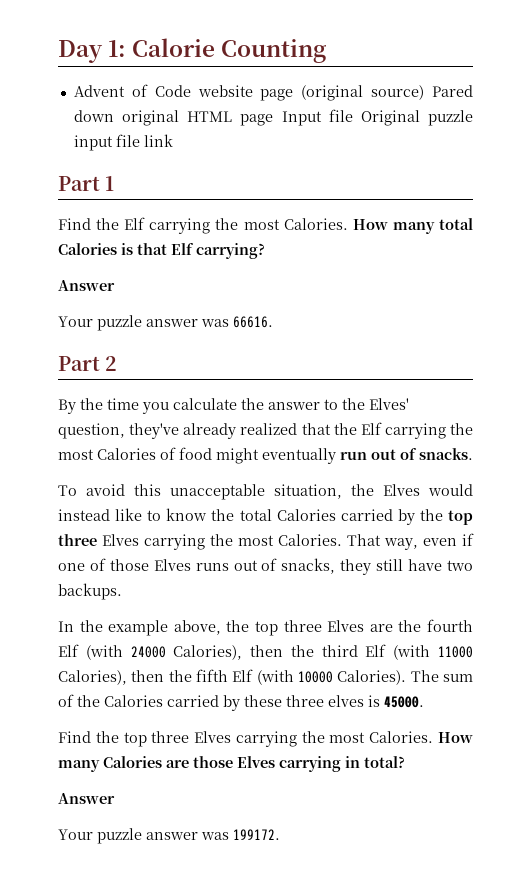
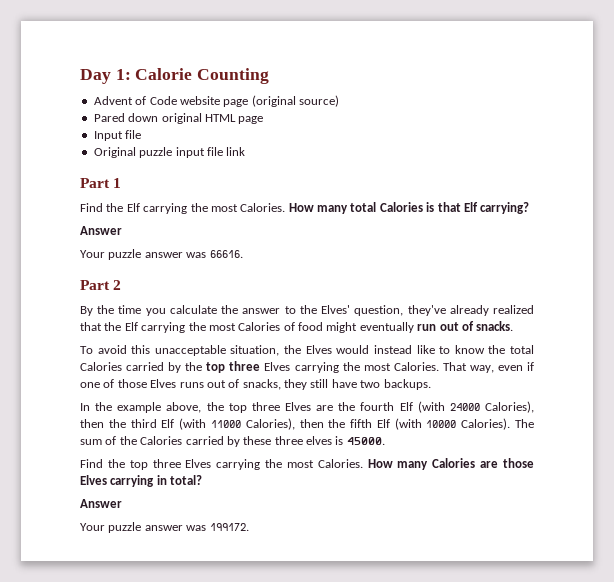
- Advent of Code website page (original source) Pared down original HTML page Input file Original puzzle input file link
+ Advent of Code website page (original source)
+ Pared down original HTML page
+ Input file
+ Original puzzle input file link

